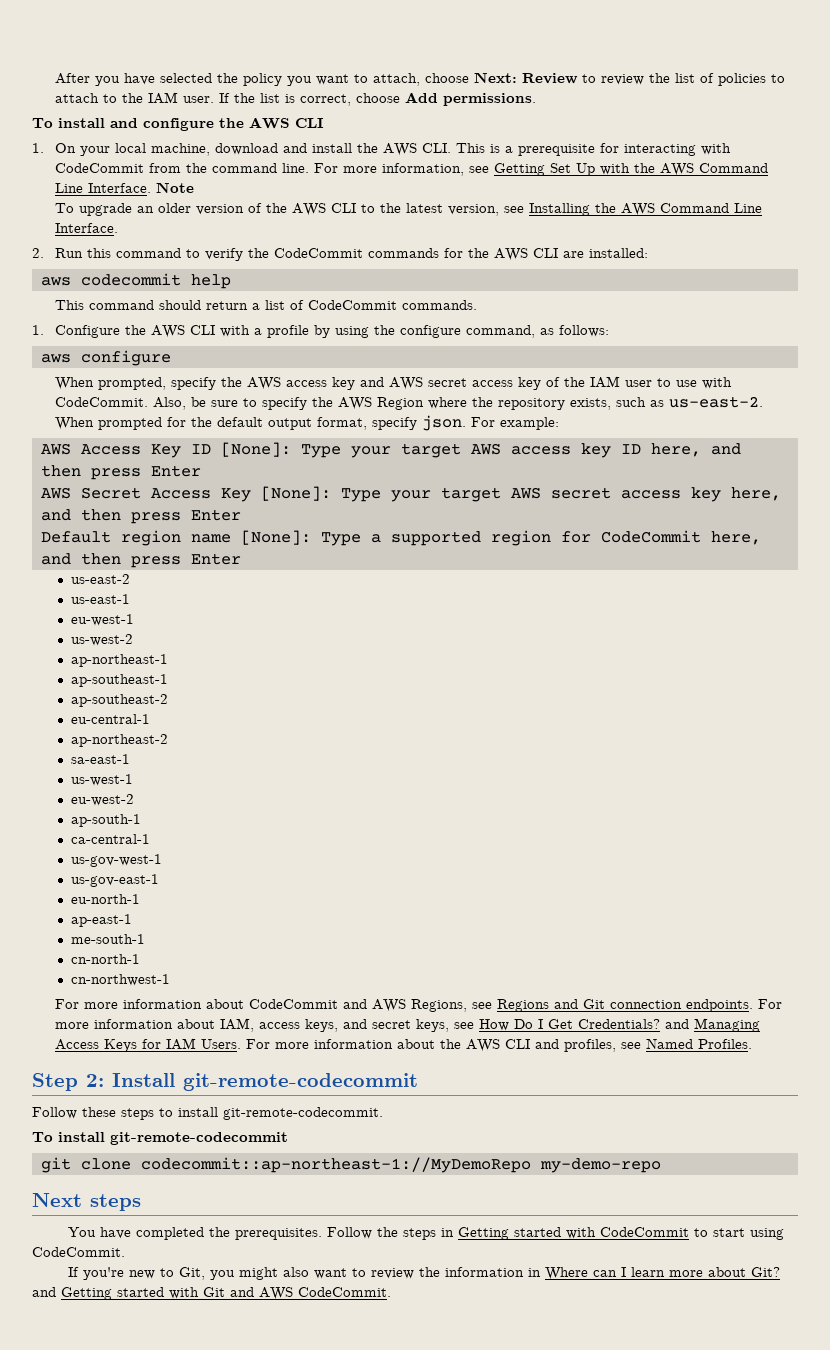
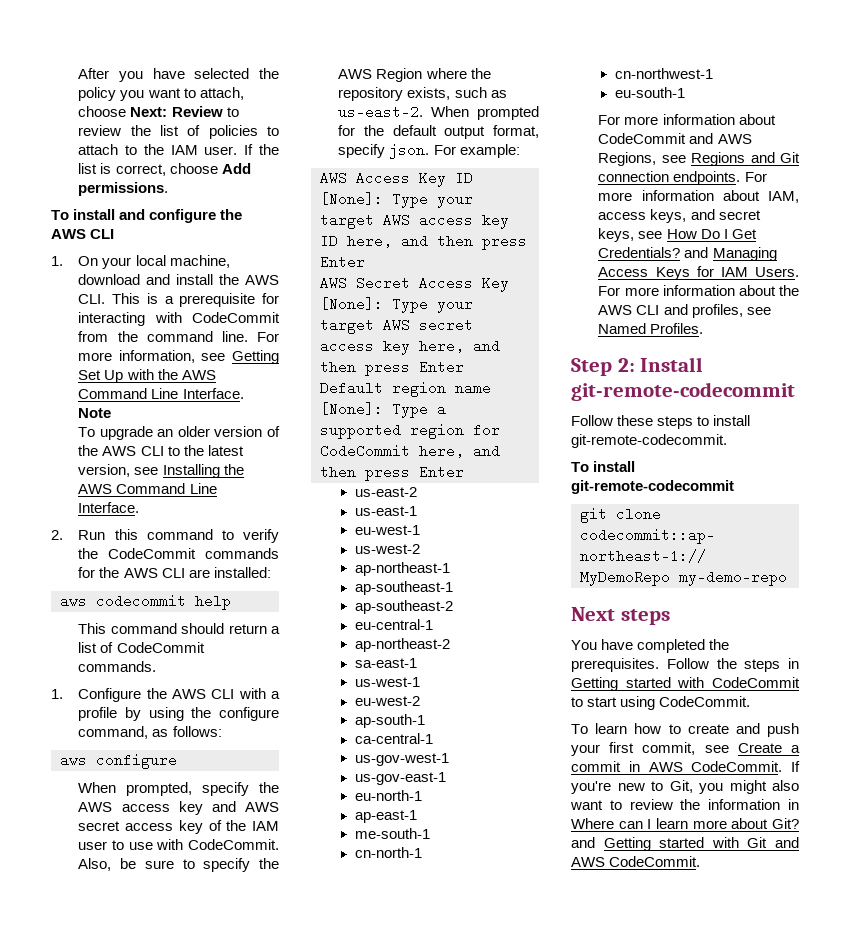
+ eu-south-1
+ To learn how to create and push your first commit, see Create a commit in AWS CodeCommit.

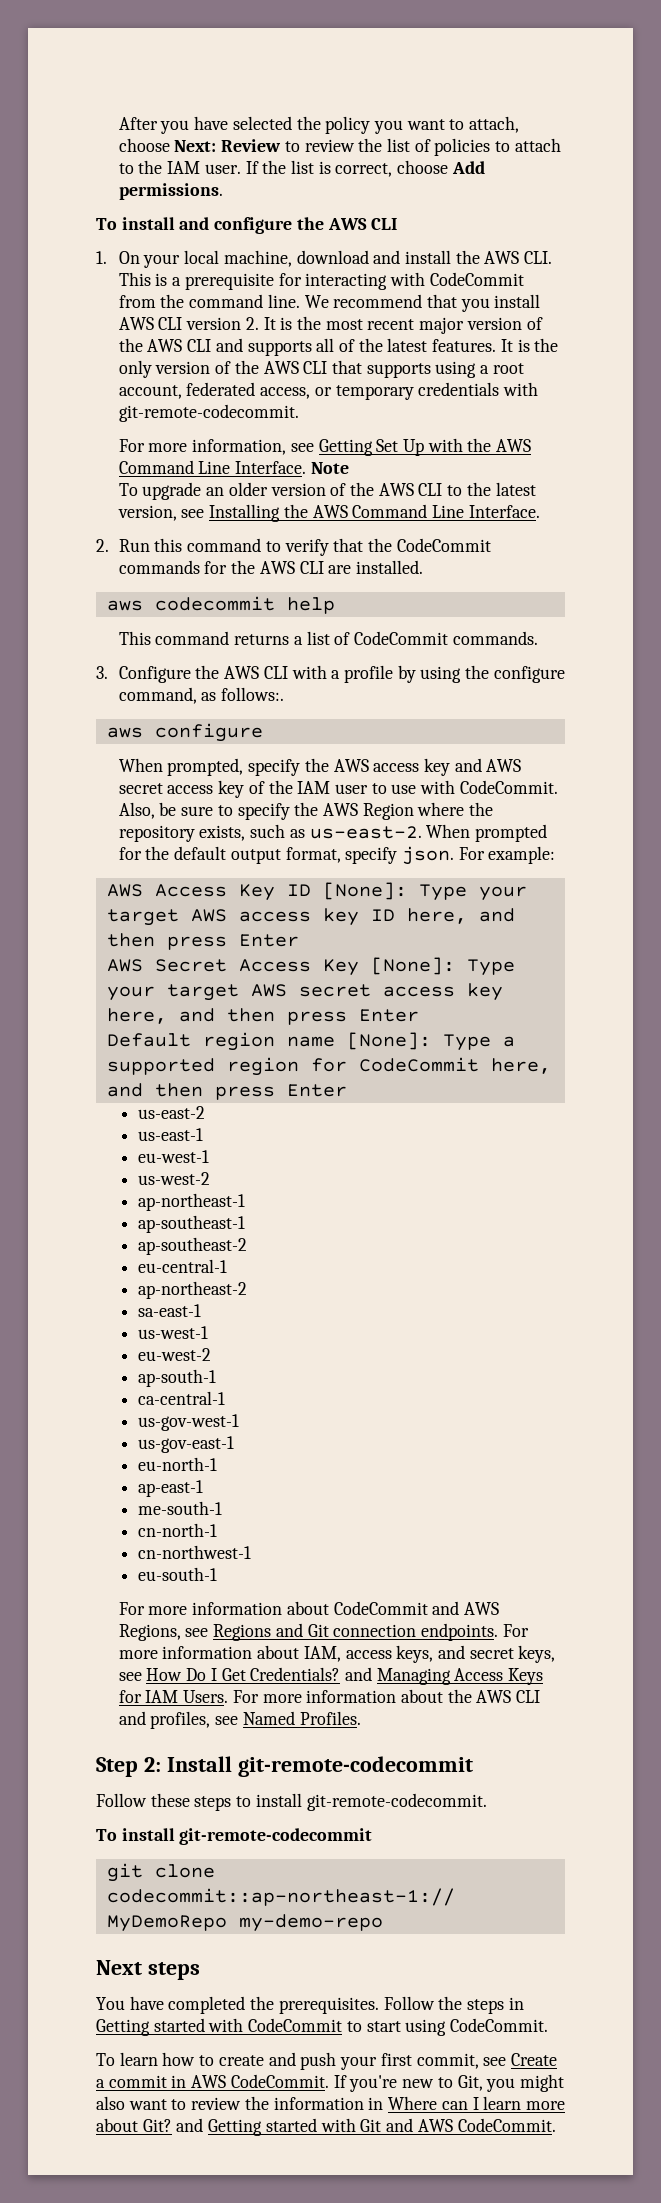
- 1. On your local machine, download and install the AWS CLI. This is a prerequisite for interacting with CodeCommit from the command line. For more information, see Getting Set Up with the AWS Command Line Interface.
+ 1. On your local machine, download and install the AWS CLI. This is a prerequisite for interacting with CodeCommit from the command line. We recommend that you install AWS CLI version 2. It is the most recent major version of the AWS CLI and supports all of the latest features. It is the only version of the AWS CLI that supports using a root account, federated access, or temporary credentials with git-remote-codecommit.
+ For more information, see Getting Set Up with the AWS Command Line Interface.
- 2. Run this command to verify the CodeCommit commands for the AWS CLI are installed:
+ 2. Run this command to verify that the CodeCommit commands for the AWS CLI are installed.
- This command should return a list of CodeCommit commands.
+ This command returns a list of CodeCommit commands.
- 1. Configure the AWS CLI with a profile by using the configure command, as follows:
+ 3. Configure the AWS CLI with a profile by using the configure command, as follows:.

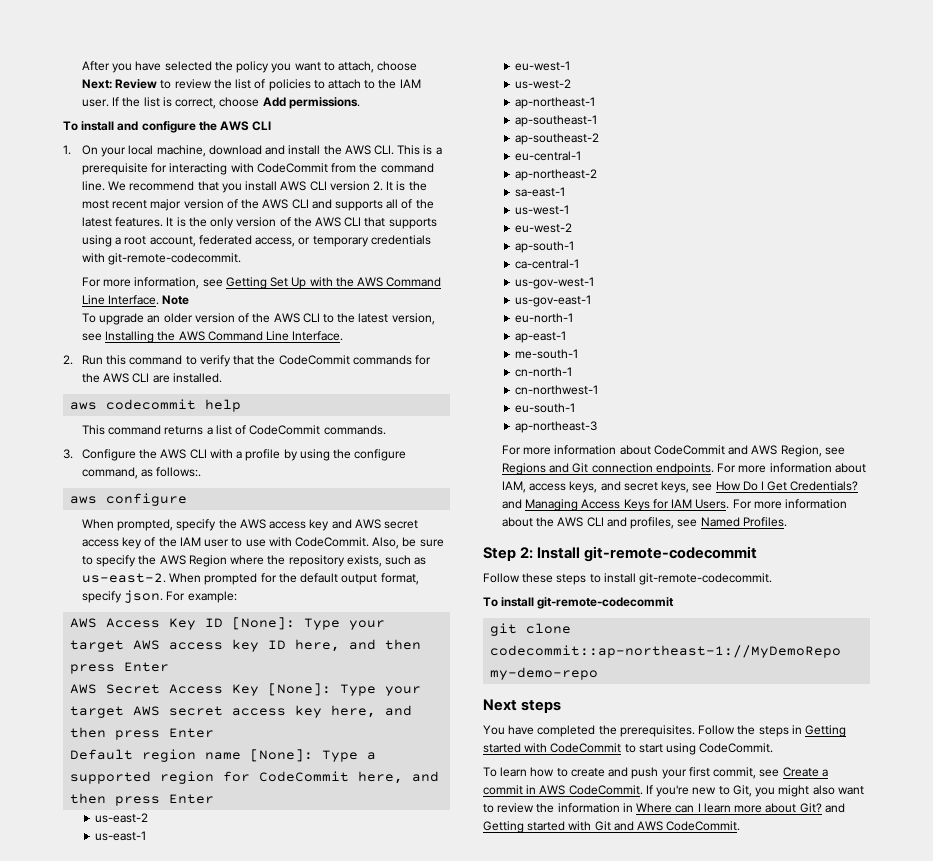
+ ap-northeast-3
- For more information about CodeCommit and AWS Regions, see Regions and Git connection endpoints.
+ For more information about CodeCommit and AWS Region, see Regions and Git connection endpoints.

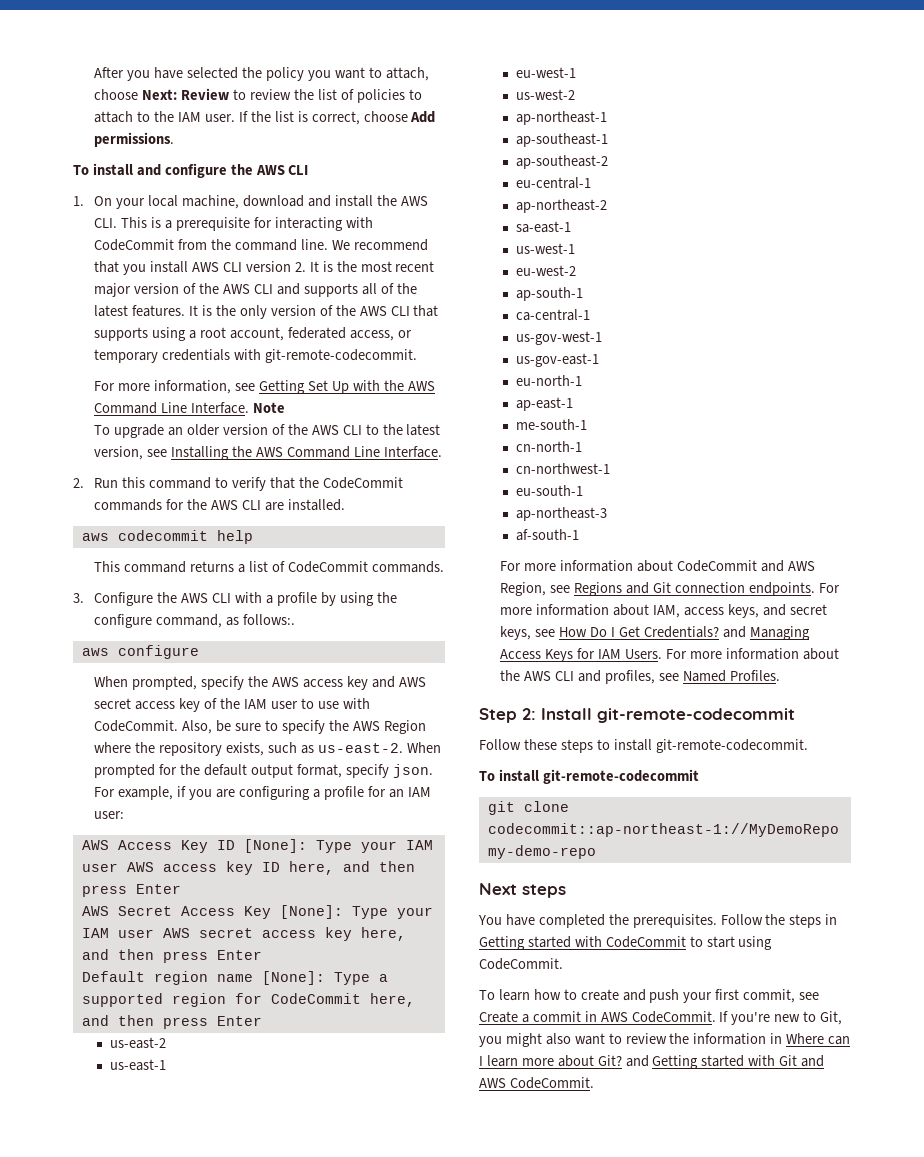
- For example:
+ For example, if you are configuring a profile for an IAM user:
- AWS Access Key ID [None]: Type your target AWS access key ID here, and then press Enter
+ AWS Access Key ID [None]: Type your IAM user AWS access key ID here, and then press Enter
- AWS Secret Access Key [None]: Type your target AWS secret access key here, and then press Enter
+ AWS Secret Access Key [None]: Type your IAM user AWS secret access key here, and then press Enter
+ af-south-1

